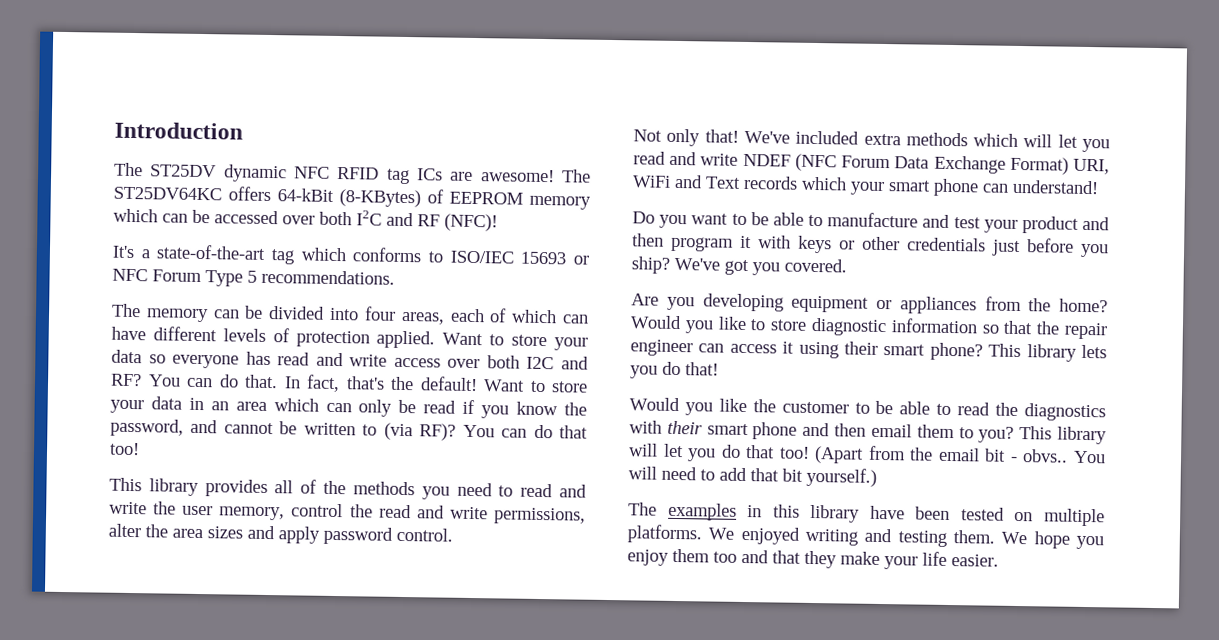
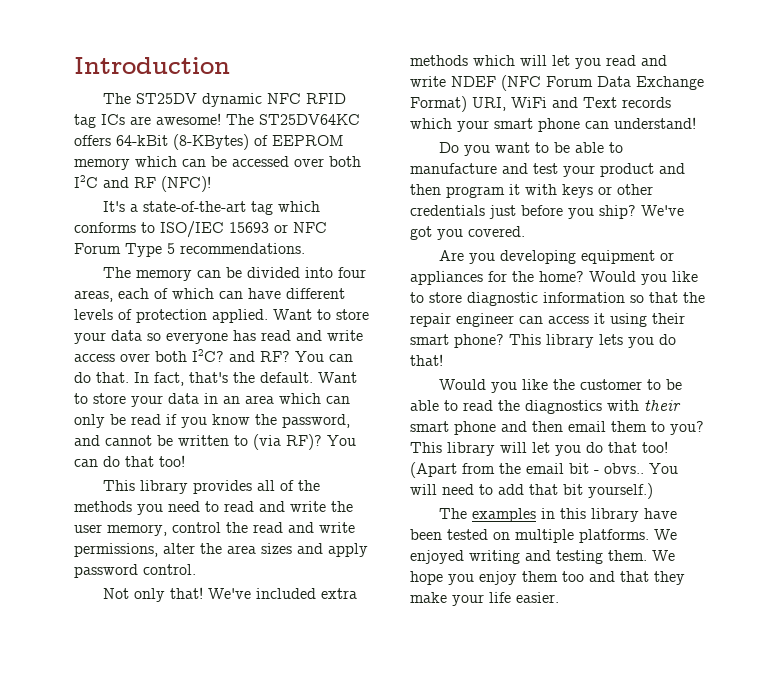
- Want to store your data so everyone has read and write access over both I2C and RF?
+ Want to store your data so everyone has read and write access over both I2C? and RF?
- In fact, that's the default!
+ In fact, that's the default.
- Are you developing equipment or appliances from the home?
+ Are you developing equipment or appliances for the home?

